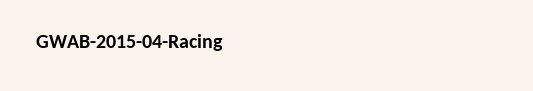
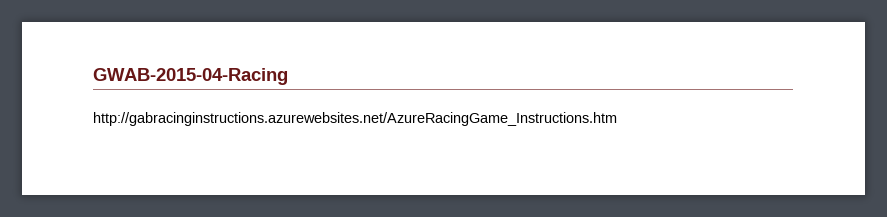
+ http://gabracinginstructions.azurewebsites.net/AzureRacingGame_Instructions.htm

